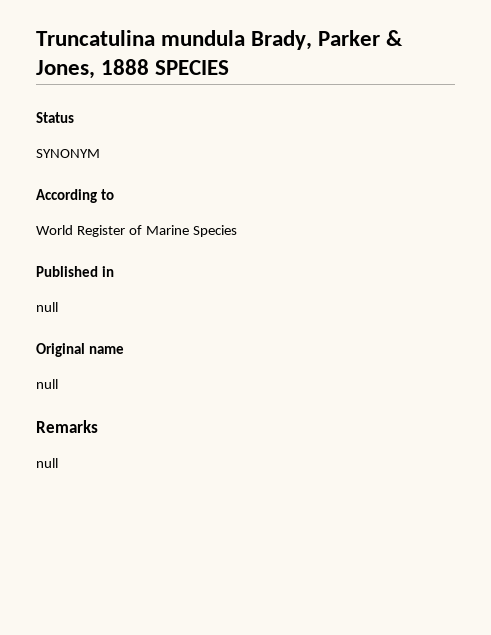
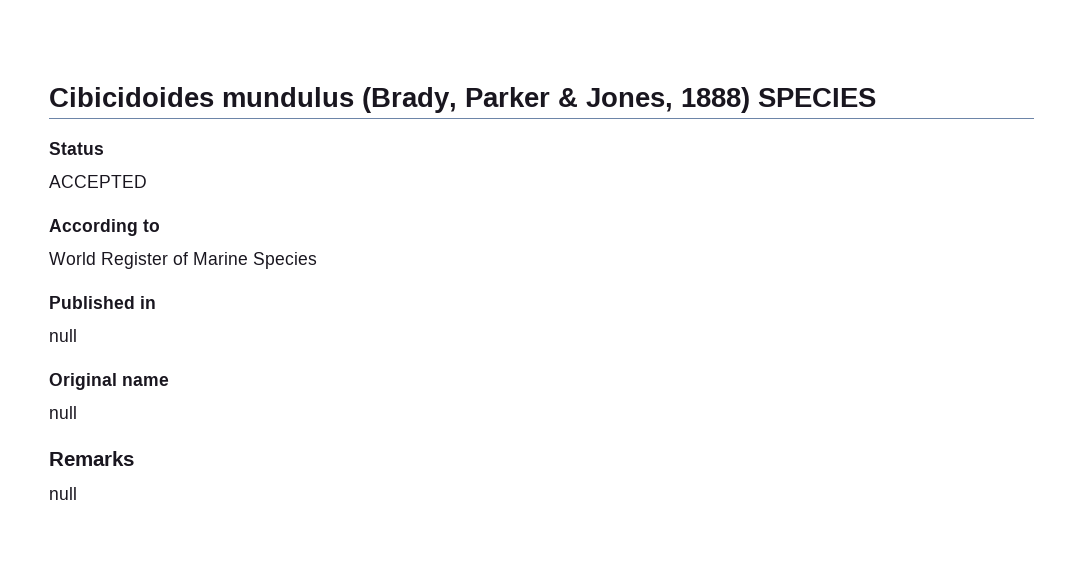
- Truncatulina mundula Brady, Parker & Jones, 1888 SPECIES
+ Cibicidoides mundulus (Brady, Parker & Jones, 1888) SPECIES
- SYNONYM
+ ACCEPTED

